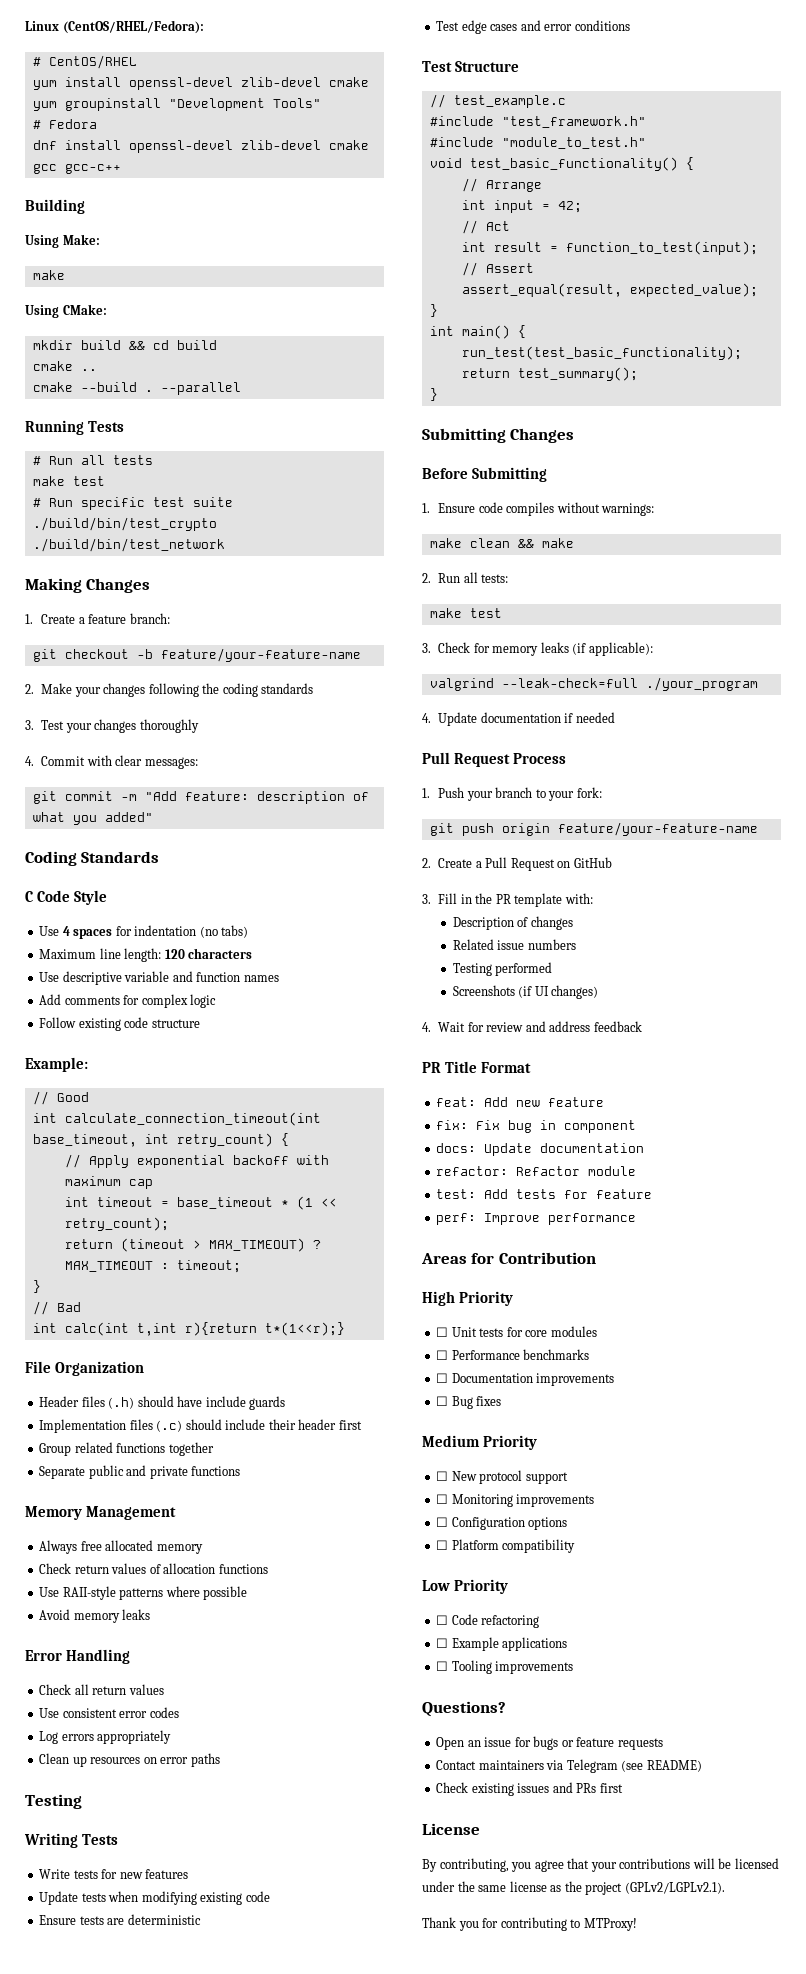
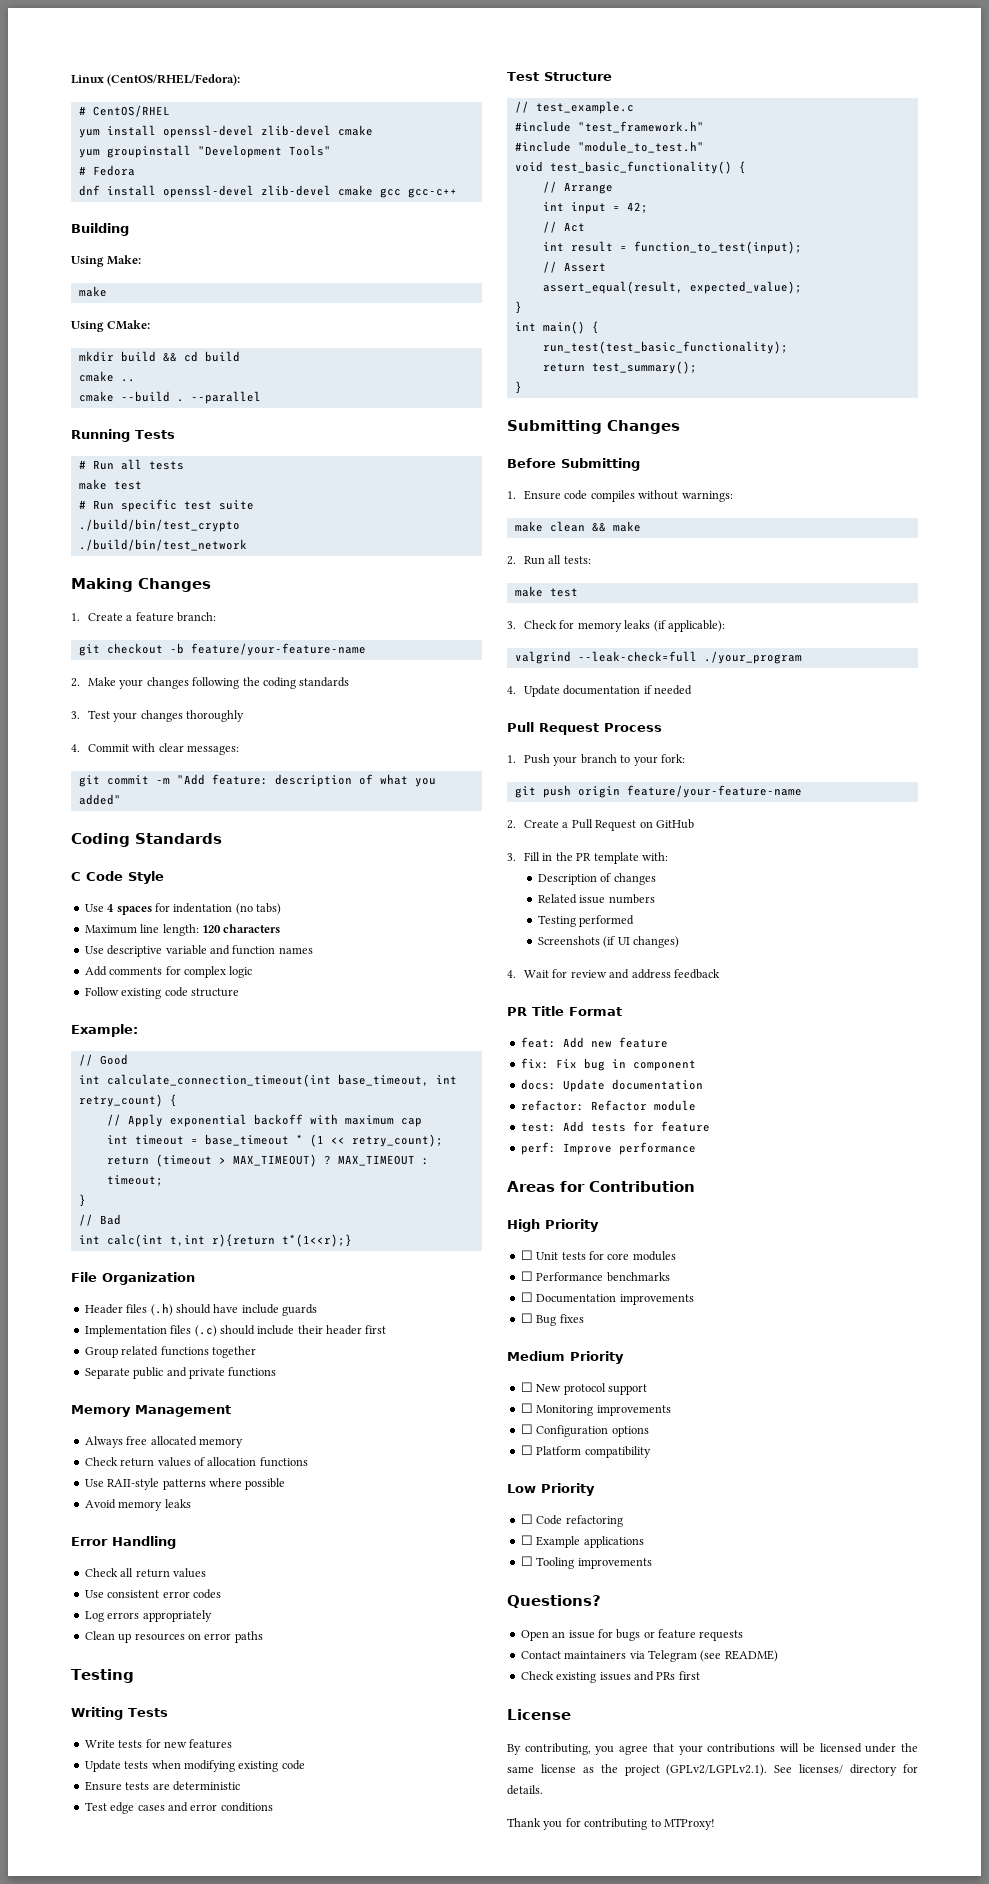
- By contributing, you agree that your contributions will be licensed under the same license as the project (GPLv2/LGPLv2.1).
+ By contributing, you agree that your contributions will be licensed under the same license as the project (GPLv2/LGPLv2.1). See licenses/ directory for details.

